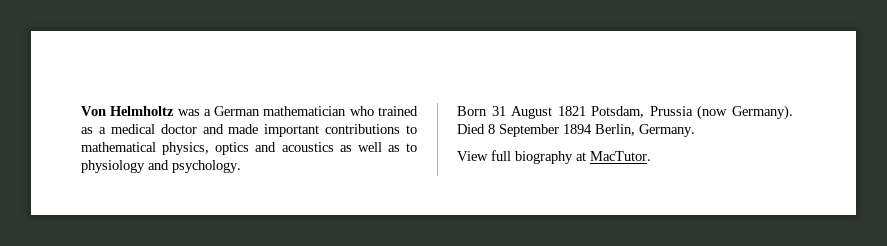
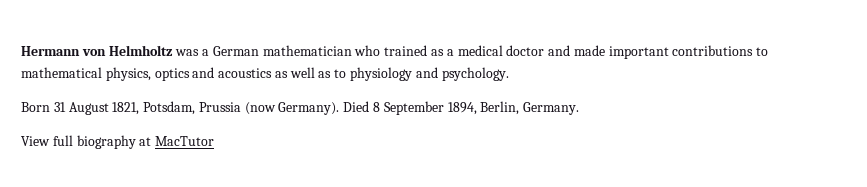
- Von Helmholtz was a German mathematician who trained as a medical doctor and made important contributions to mathematical physics, optics and acoustics as well as to physiology and psychology.
+ Hermann von Helmholtz was a German mathematician who trained as a medical doctor and made important contributions to mathematical physics, optics and acoustics as well as to physiology and psychology.
- Born 31 August 1821 Potsdam, Prussia (now Germany).
+ Born 31 August 1821, Potsdam, Prussia (now Germany).
- Died 8 September 1894 Berlin, Germany.
+ Died 8 September 1894, Berlin, Germany.
- View full biography at MacTutor.
+ View full biography at MacTutor

